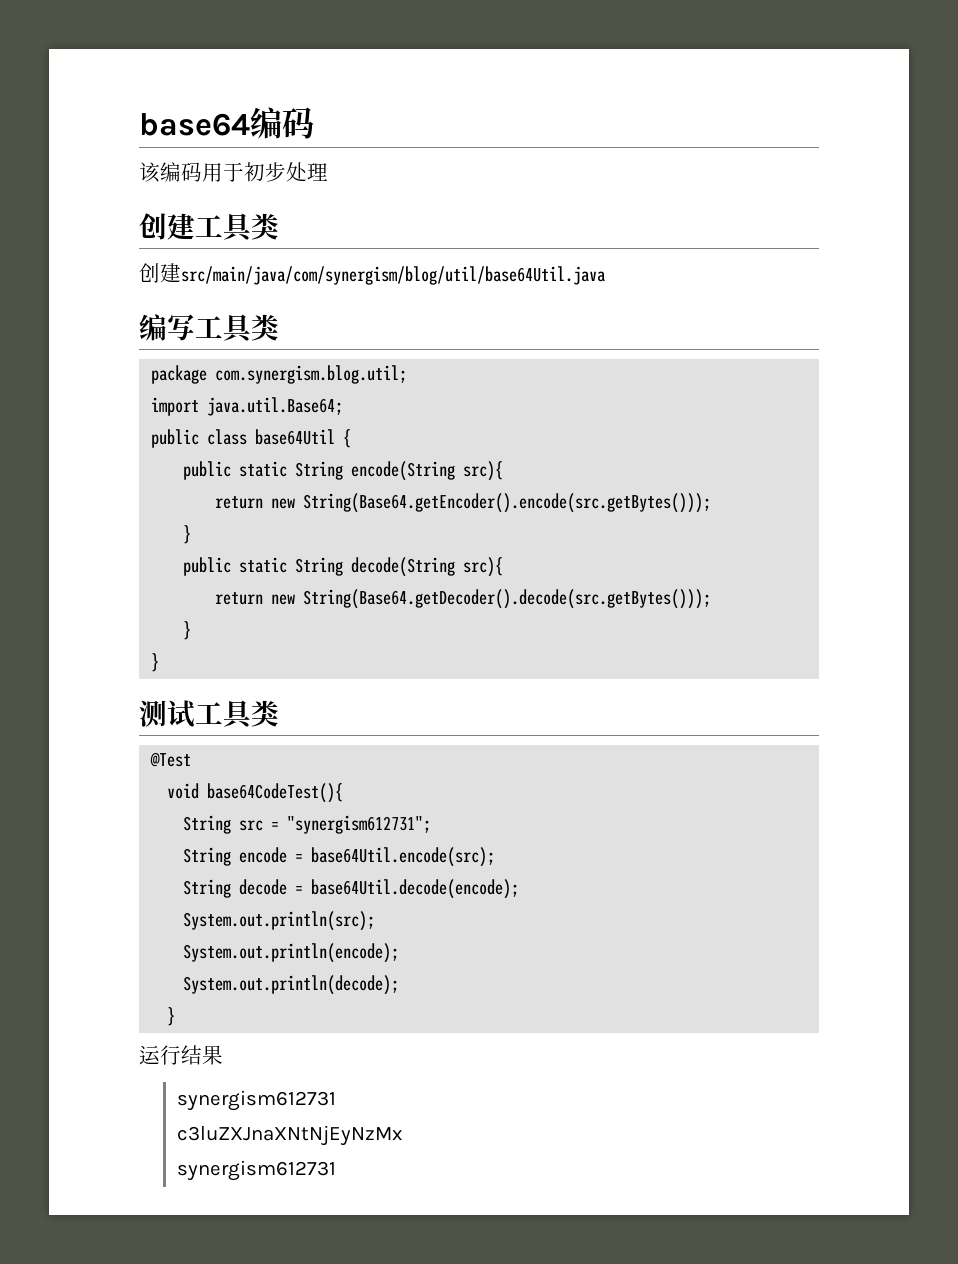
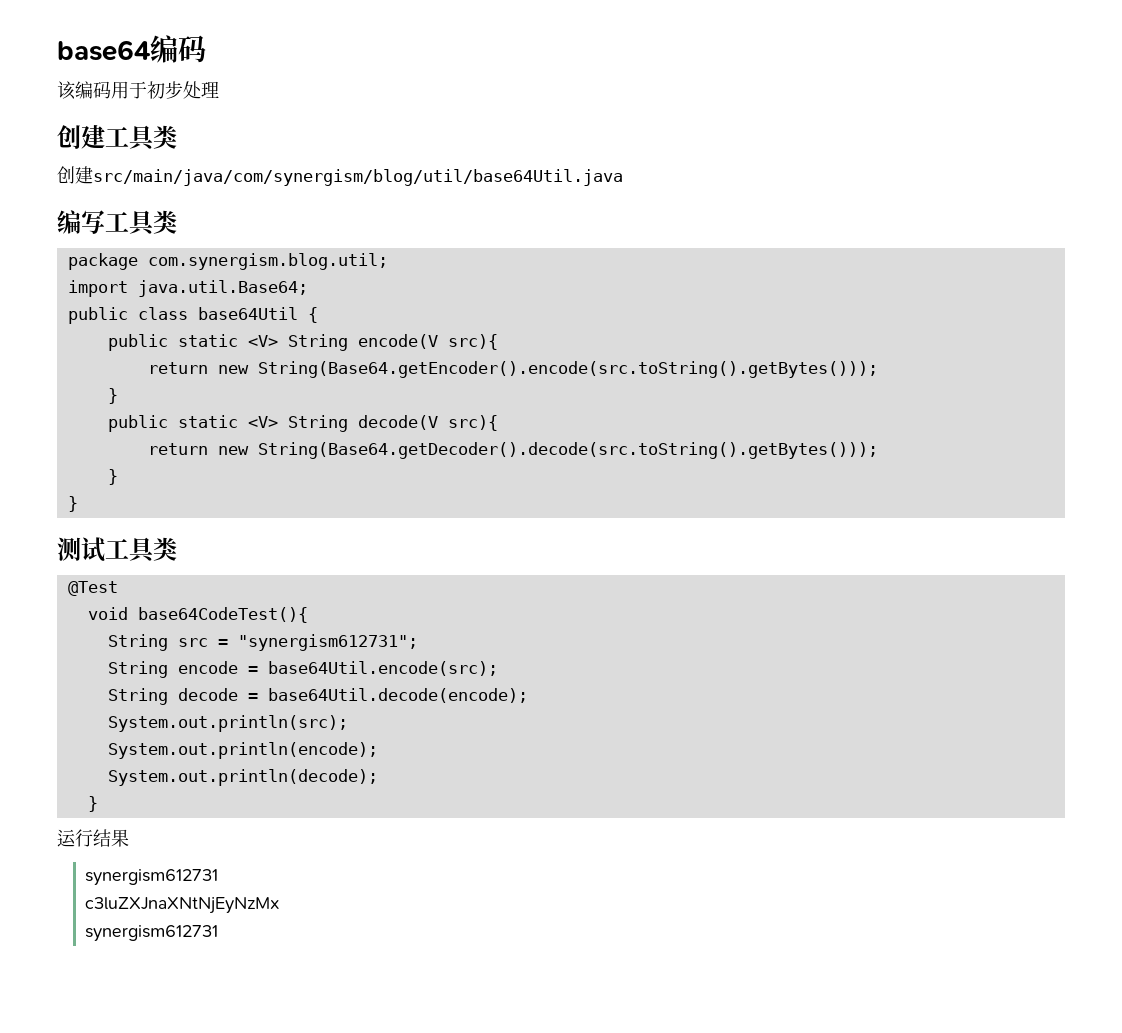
- public static String encode(String src){
- return new String(Base64.getEncoder().encode(src.getBytes()));
+ public static <V> String encode(V src){
+ return new String(Base64.getEncoder().encode(src.toString().getBytes()));
- public static String decode(String src){
- return new String(Base64.getDecoder().decode(src.getBytes()));
+ public static <V> String decode(V src){
+ return new String(Base64.getDecoder().decode(src.toString().getBytes()));

